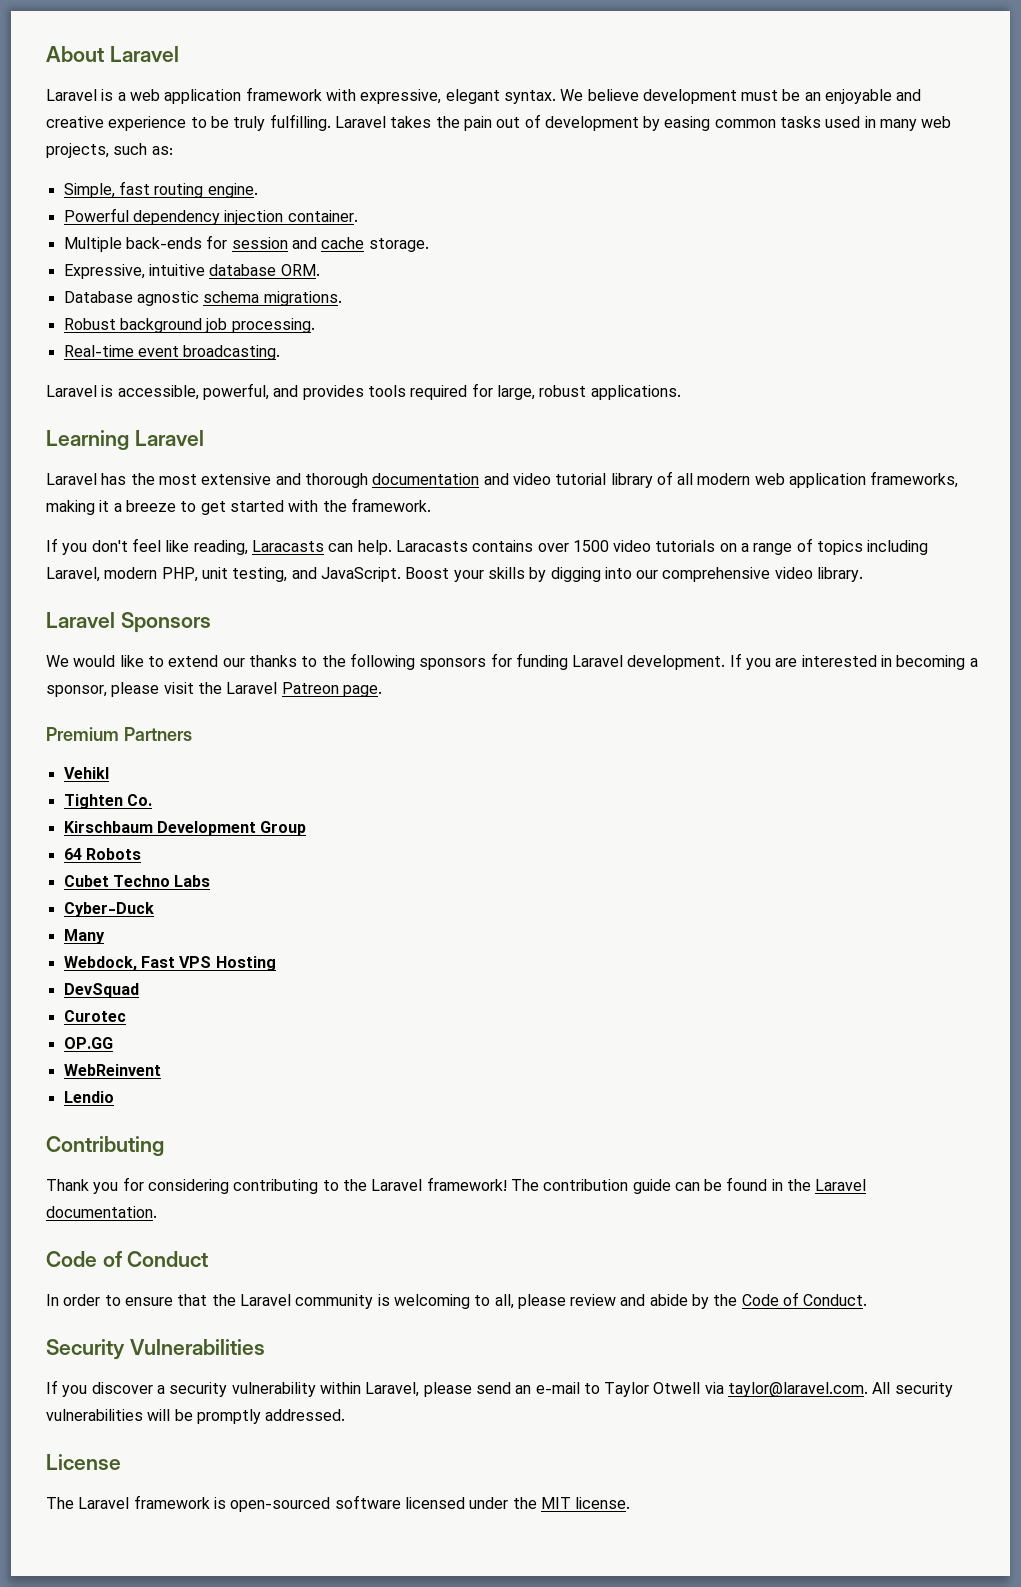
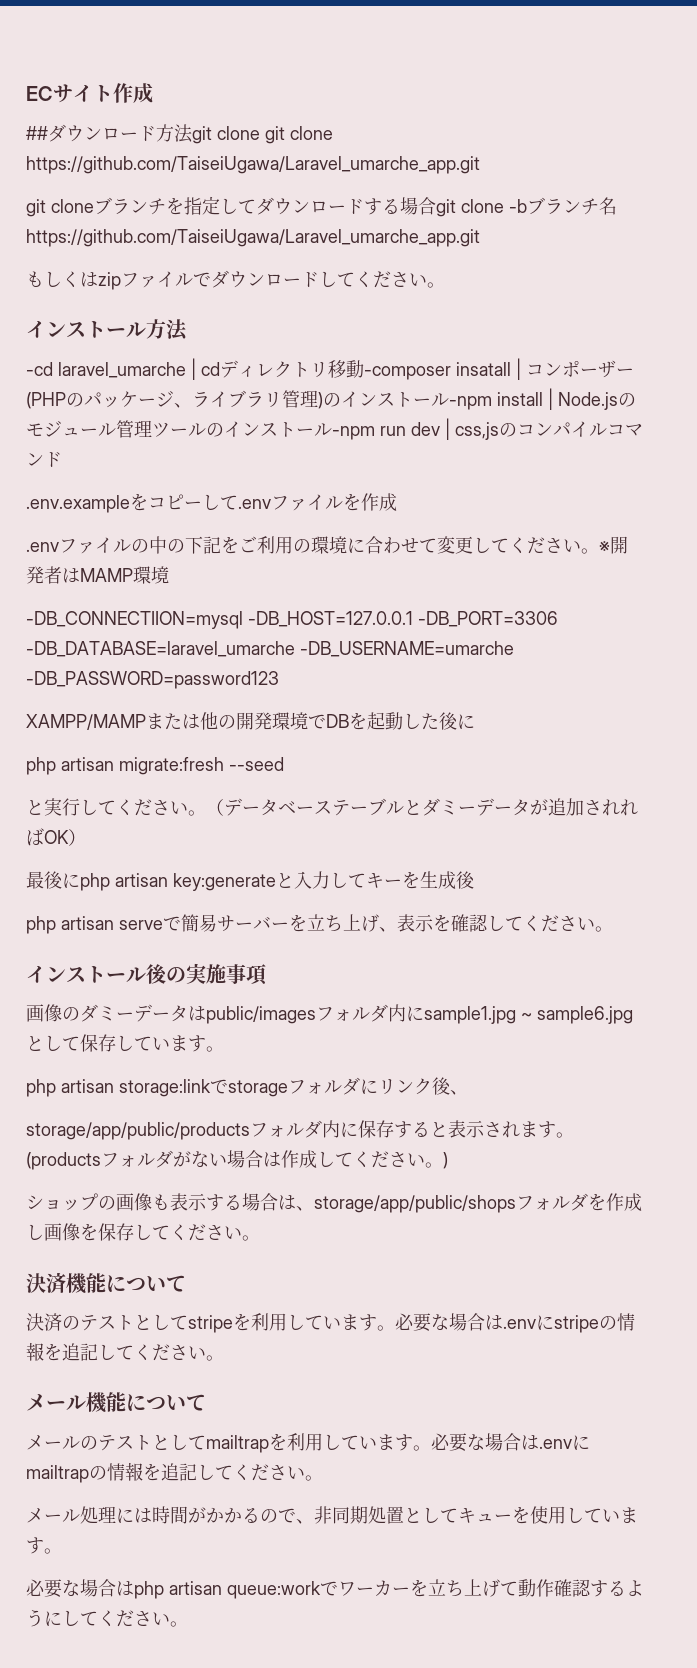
- About Laravel
- Laravel is a web application framework with expressive, elegant syntax. We believe development must be an enjoyable and creative experience to be truly fulfilling. Laravel takes the pain out of development by easing common tasks used in many web projects, such as:
- Simple, fast routing engine.
- Powerful dependency injection container.
- Multiple back-ends for session and cache storage.
- Expressive, intuitive database ORM.
- Database agnostic schema migrations.
- Robust background job processing.
- Real-time event broadcasting.
- Laravel is accessible, powerful, and provides tools required for large, robust applications.
- Learning Laravel
- Laravel has the most extensive and thorough documentation and video tutorial library of all modern web application frameworks, making it a breeze to get started with the framework.
- If you don't feel like reading, Laracasts can help. Laracasts contains over 1500 video tutorials on a range of topics including Laravel, modern PHP, unit testing, and JavaScript. Boost your skills by digging into our comprehensive video library.
- Laravel Sponsors
- We would like to extend our thanks to the following sponsors for funding Laravel development. If you are interested in becoming a sponsor, please visit the Laravel Patreon page.
- Premium Partners
- Vehikl
- Tighten Co.
- Kirschbaum Development Group
- 64 Robots
- Cubet Techno Labs
- Cyber-Duck
- Many
- Webdock, Fast VPS Hosting
- DevSquad
- Curotec
- OP.GG
- WebReinvent
- Lendio
- Contributing
- Thank you for considering contributing to the Laravel framework! The contribution guide can be found in the Laravel documentation.
- Code of Conduct
- In order to ensure that the Laravel community is welcoming to all, please review and abide by the Code of Conduct.
- Security Vulnerabilities
- If you discover a security vulnerability within Laravel, please send an e-mail to Taylor Otwell via taylor@laravel.com. All security vulnerabilities will be promptly addressed.
- License
- The Laravel framework is open-sourced software licensed under the MIT license.
+ ECサイト作成
+ ##ダウンロード方法git clone git clone https://github.com/TaiseiUgawa/Laravel_umarche_app.git
+ git cloneブランチを指定してダウンロードする場合git clone -bブランチ名https://github.com/TaiseiUgawa/Laravel_umarche_app.git
+ もしくはzipファイルでダウンロードしてください。
+ インストール方法
+ -cd laravel_umarche | cdディレクトリ移動-composer insatall | コンポーザー(PHPのパッケージ、ライブラリ管理)のインストール-npm install | Node.jsのモジュール管理ツールのインストール-npm run dev | css,jsのコンパイルコマンド
+ .env.exampleをコピーして.envファイルを作成
+ .envファイルの中の下記をご利用の環境に合わせて変更してください。※開発者はMAMP環境
+ -DB_CONNECTIION=mysql -DB_HOST=127.0.0.1 -DB_PORT=3306 -DB_DATABASE=laravel_umarche -DB_USERNAME=umarche -DB_PASSWORD=password123
+ XAMPP/MAMPまたは他の開発環境でDBを起動した後に
+ php artisan migrate:fresh --seed
+ と実行してください。（データベーステーブルとダミーデータが追加されればOK）
+ 最後にphp artisan key:generateと入力してキーを生成後
+ php artisan serveで簡易サーバーを立ち上げ、表示を確認してください。
+ インストール後の実施事項
+ 画像のダミーデータはpublic/imagesフォルダ内にsample1.jpg ~ sample6.jpgとして保存しています。
+ php artisan storage:linkでstorageフォルダにリンク後、
+ storage/app/public/productsフォルダ内に保存すると表示されます。(productsフォルダがない場合は作成してください。)
+ ショップの画像も表示する場合は、storage/app/public/shopsフォルダを作成し画像を保存してください。
+ 決済機能について
+ 決済のテストとしてstripeを利用しています。必要な場合は.envにstripeの情報を追記してください。
+ メール機能について
+ メールのテストとしてmailtrapを利用しています。必要な場合は.envにmailtrapの情報を追記してください。
+ メール処理には時間がかかるので、非同期処置としてキューを使用しています。
+ 必要な場合はphp artisan queue:workでワーカーを立ち上げて動作確認するようにしてください。

